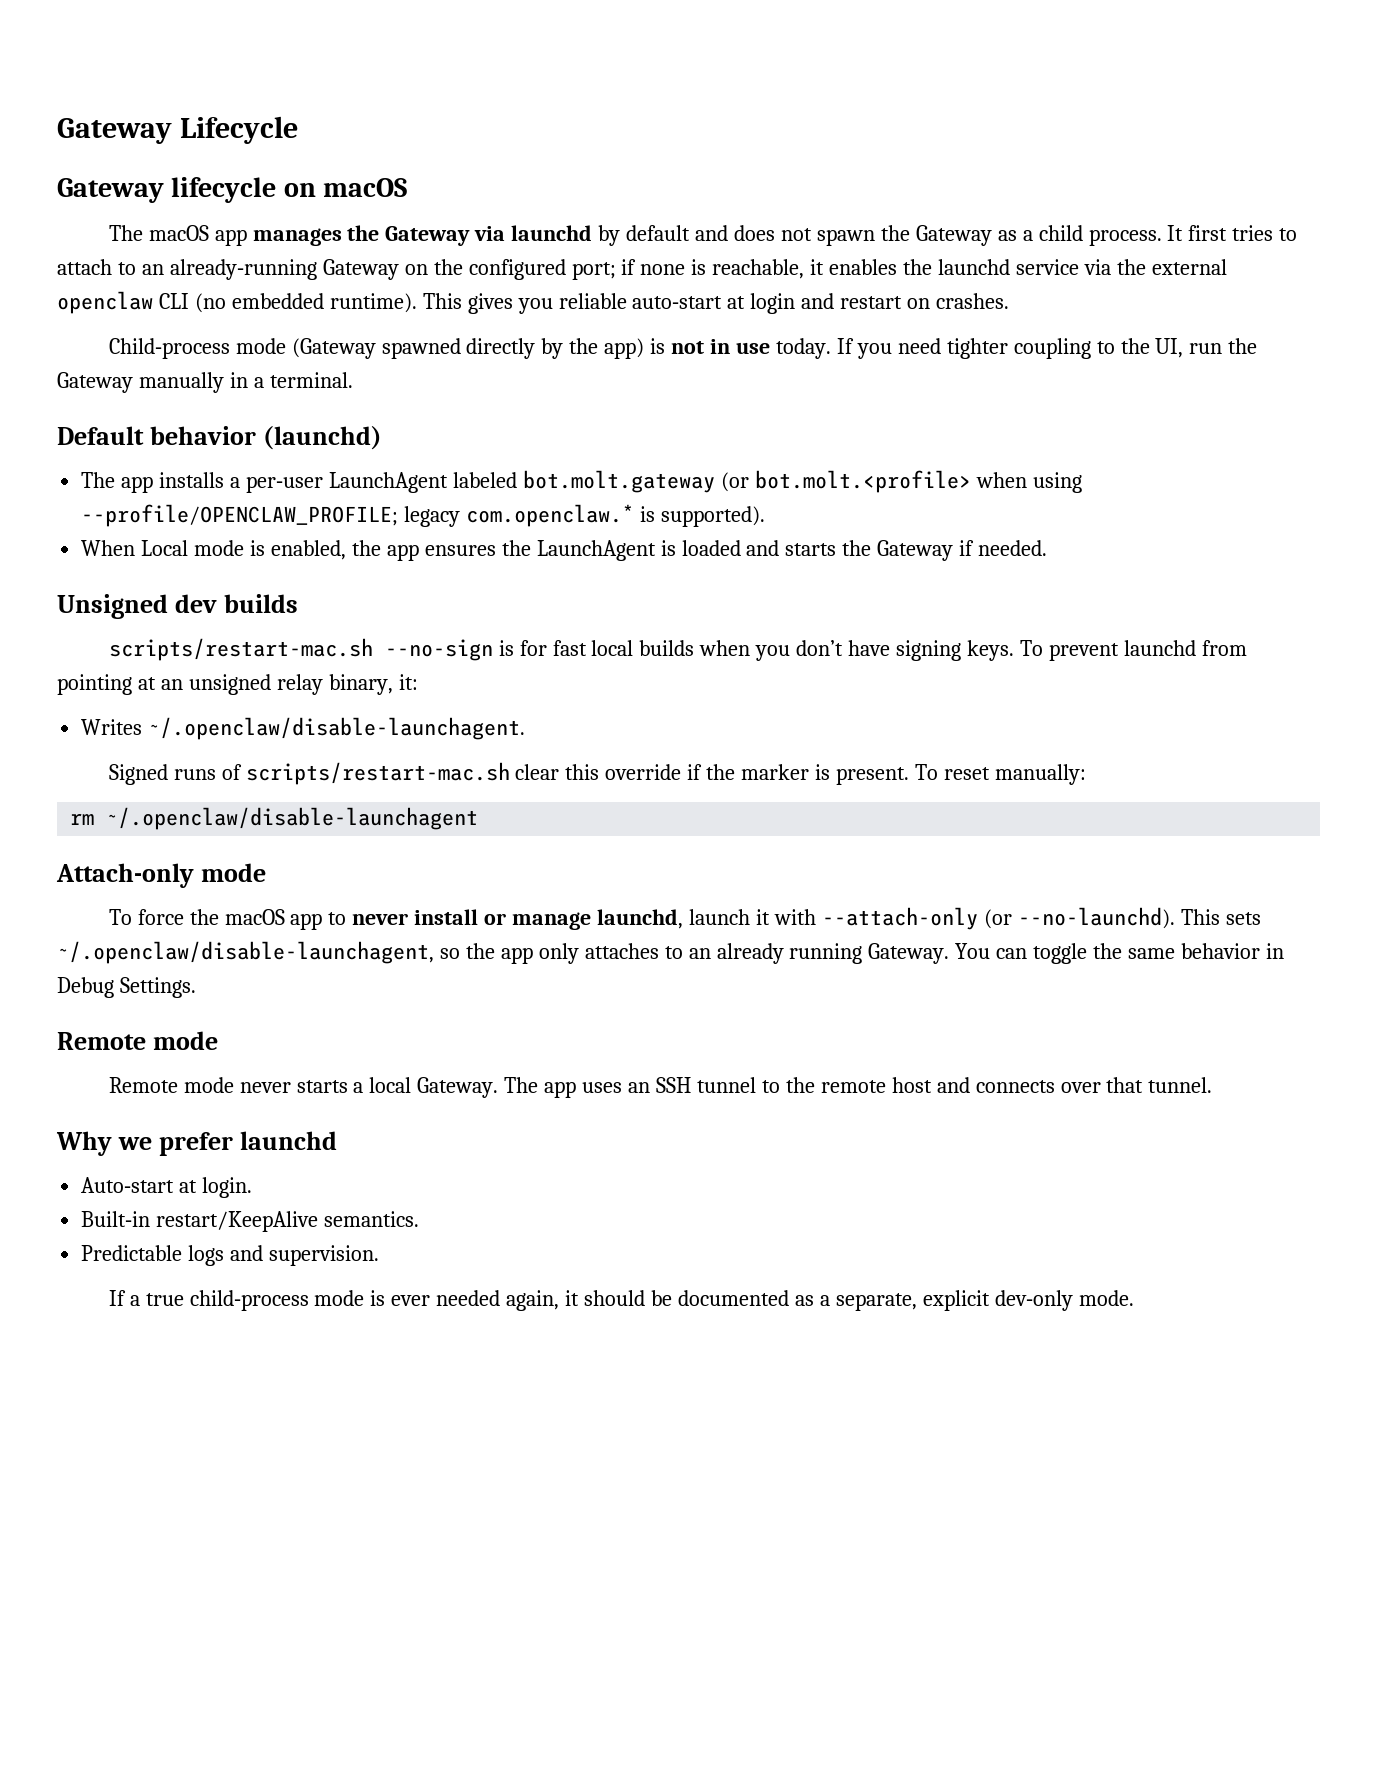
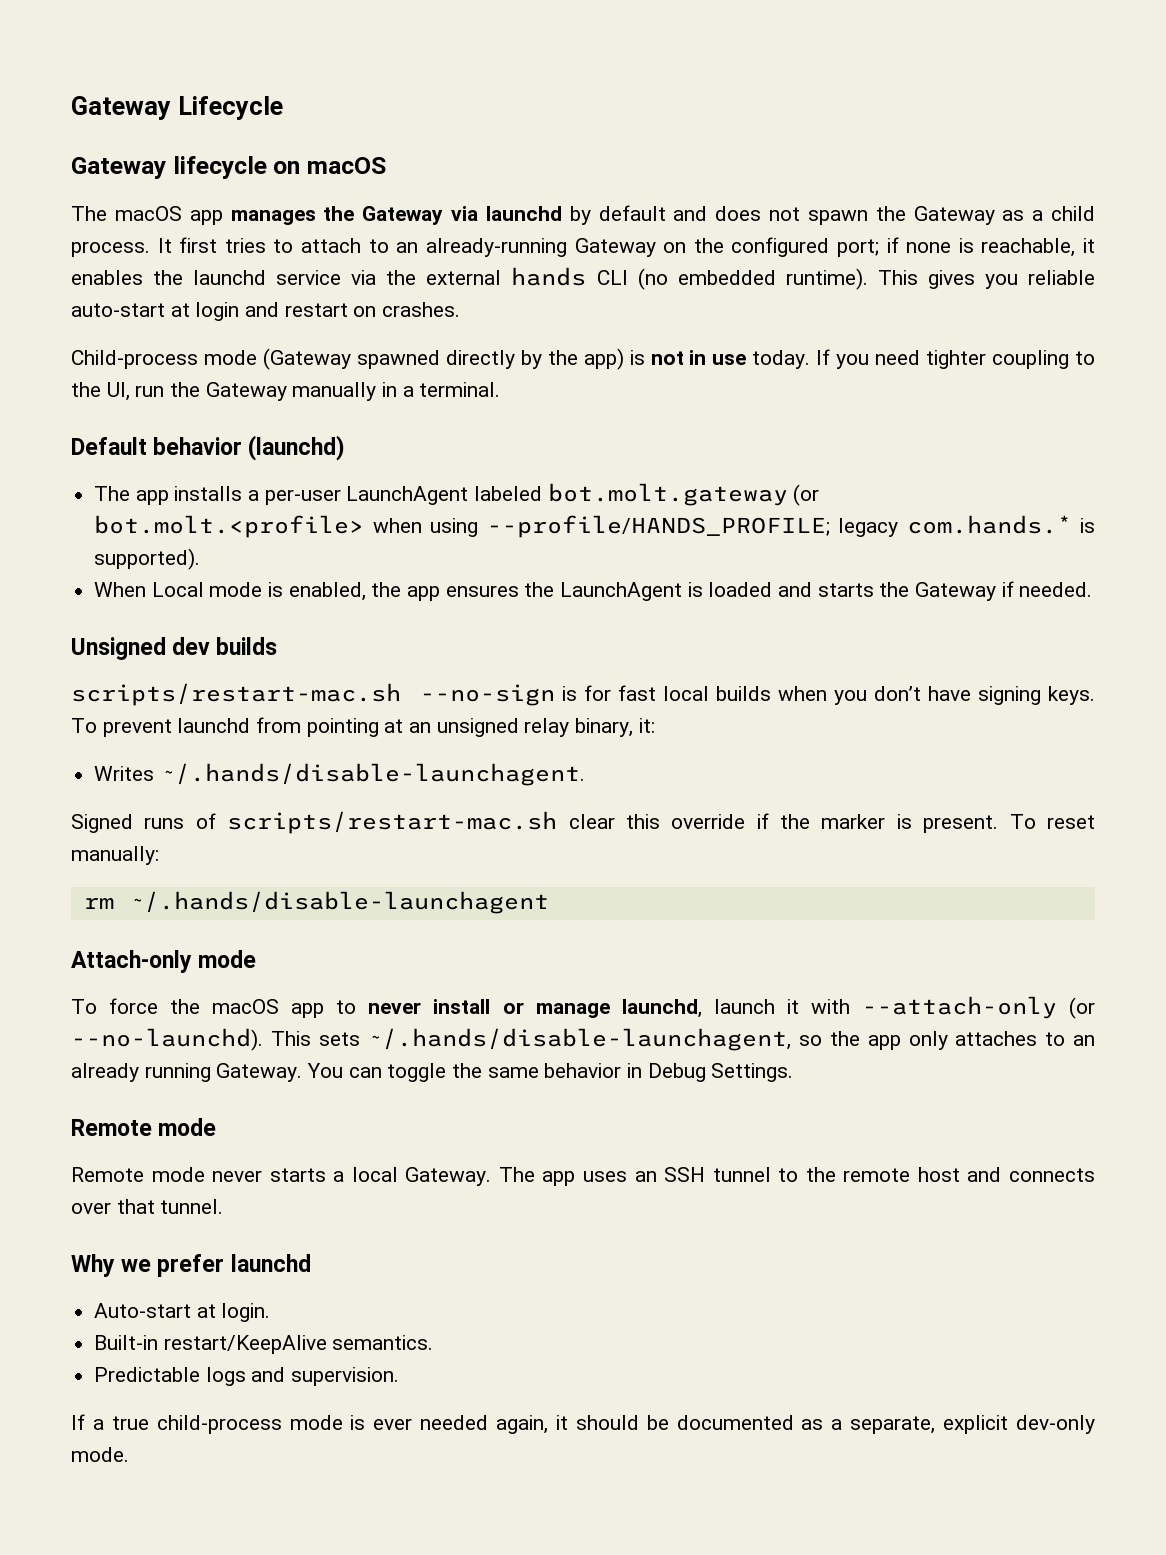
- It first tries to attach to an already‑running Gateway on the configured port; if none is reachable, it enables the launchd service via the external openclaw CLI (no embedded runtime).
+ It first tries to attach to an already‑running Gateway on the configured port; if none is reachable, it enables the launchd service via the external hands CLI (no embedded runtime).
- The app installs a per‑user LaunchAgent labeled bot.molt.gateway (or bot.molt.<profile> when using --profile/OPENCLAW_PROFILE; legacy com.openclaw.* is supported).
+ The app installs a per‑user LaunchAgent labeled bot.molt.gateway (or bot.molt.<profile> when using --profile/HANDS_PROFILE; legacy com.hands.* is supported).
- Writes ~/.openclaw/disable-launchagent.
+ Writes ~/.hands/disable-launchagent.
- rm ~/.openclaw/disable-launchagent
+ rm ~/.hands/disable-launchagent
- This sets ~/.openclaw/disable-launchagent, so the app only attaches to an already running Gateway.
+ This sets ~/.hands/disable-launchagent, so the app only attaches to an already running Gateway.

